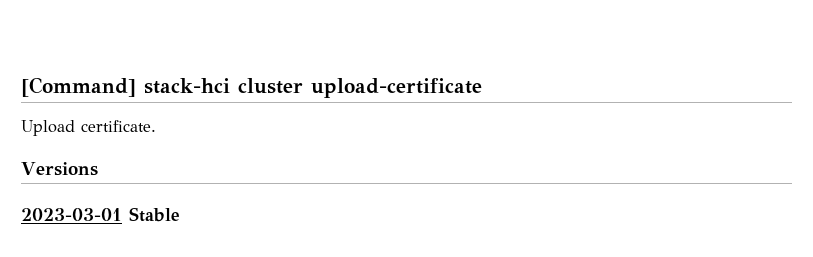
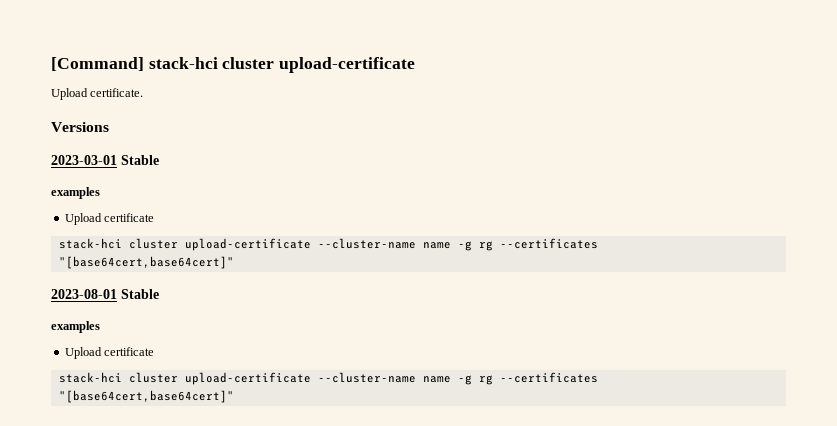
  2023-03-01 Stable
+ examples
+ Upload certificate
+ stack-hci cluster upload-certificate --cluster-name name -g rg --certificates "[base64cert,base64cert]"
+ 2023-08-01 Stable
+ examples
+ Upload certificate
+ stack-hci cluster upload-certificate --cluster-name name -g rg --certificates "[base64cert,base64cert]"

